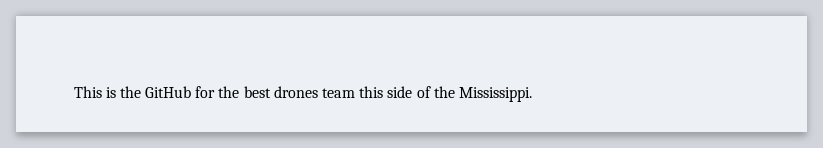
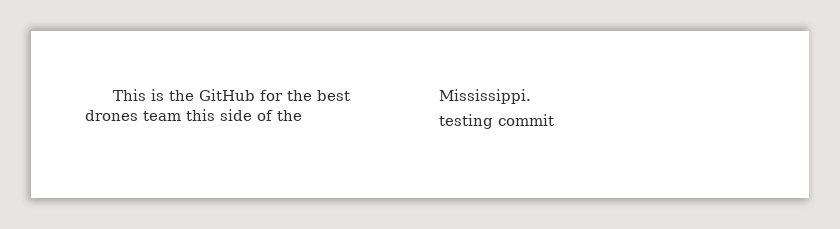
+ testing commit

